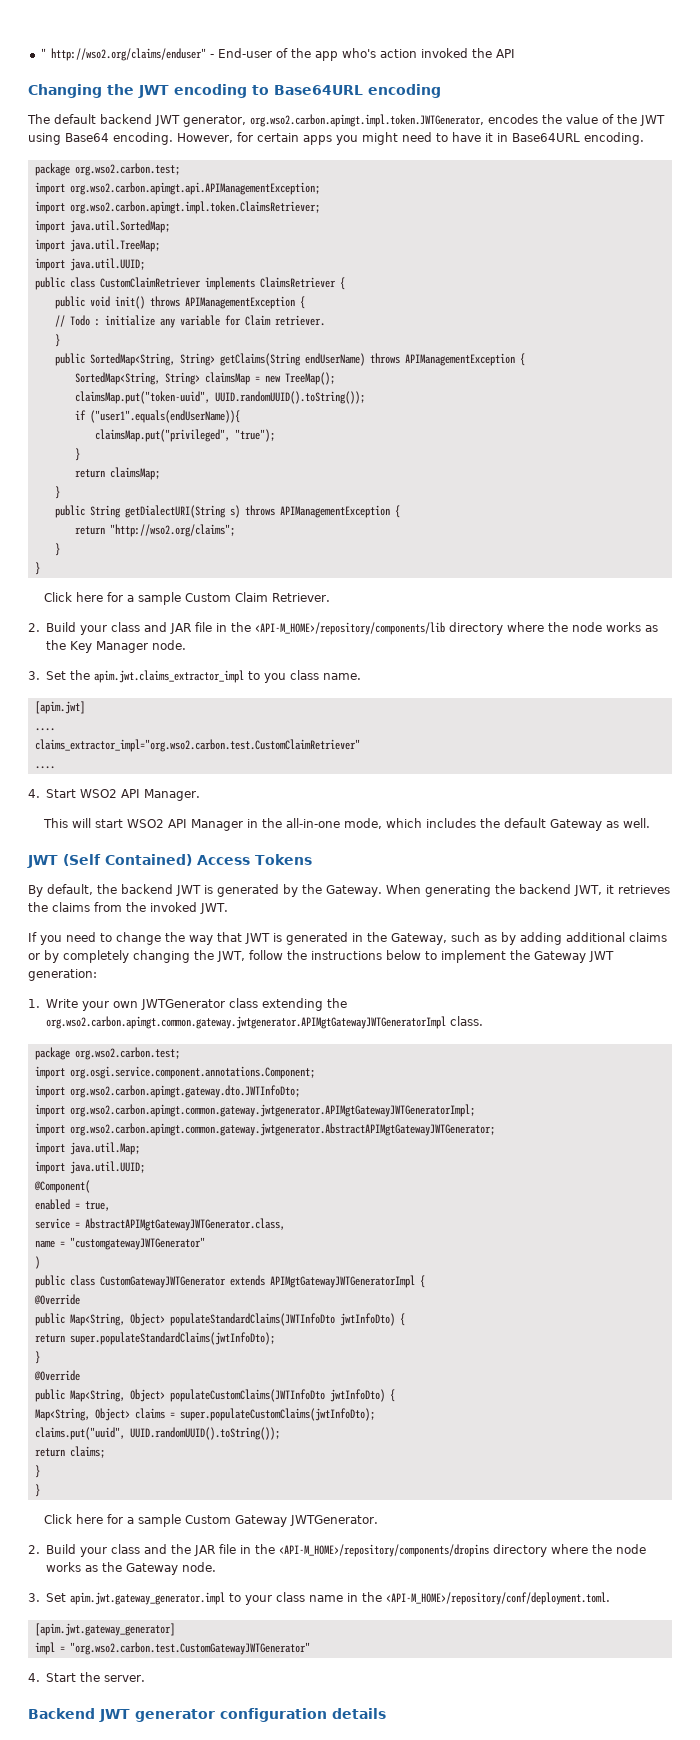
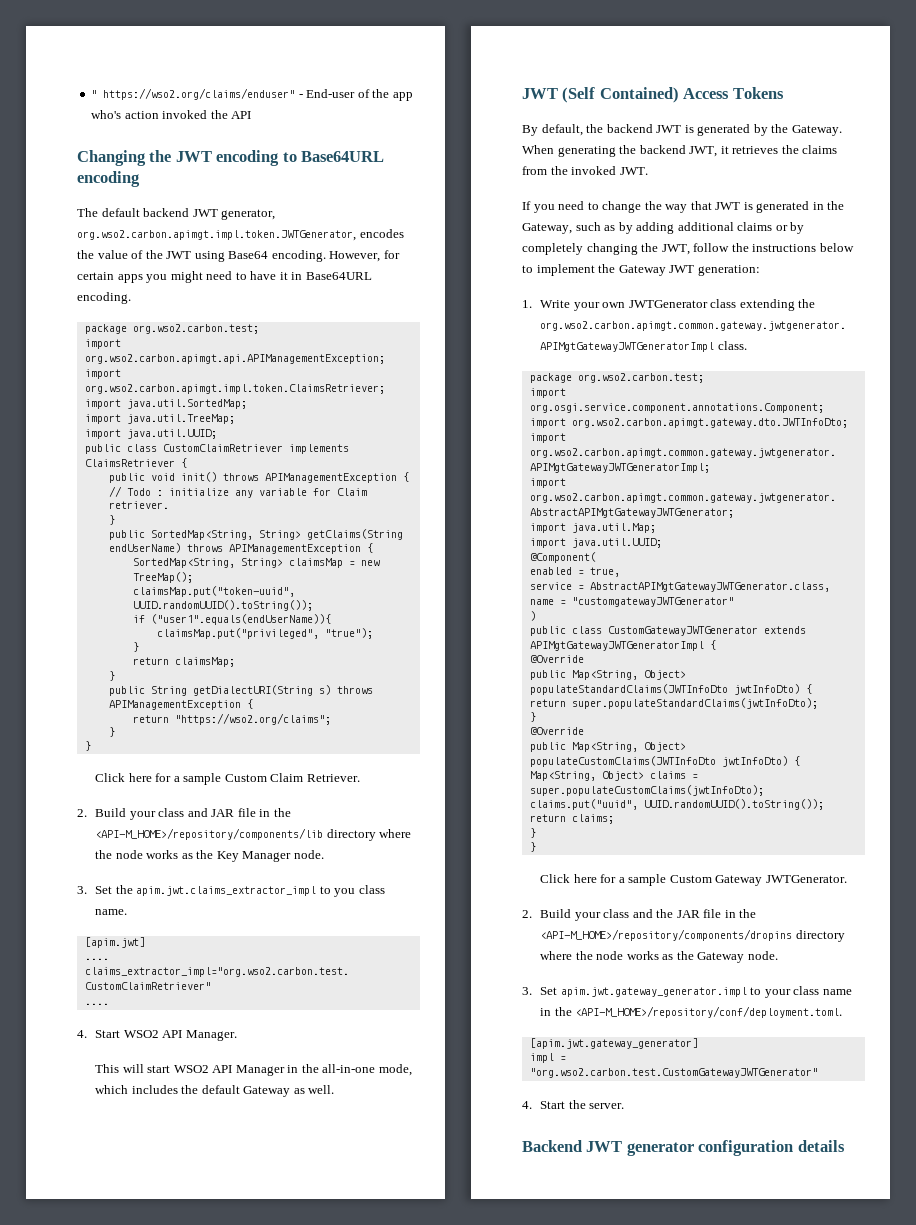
- " http://wso2.org/claims/enduser" - End-user of the app who's action invoked the API
+ " https://wso2.org/claims/enduser" - End-user of the app who's action invoked the API
- return "http://wso2.org/claims";
+ return "https://wso2.org/claims";

